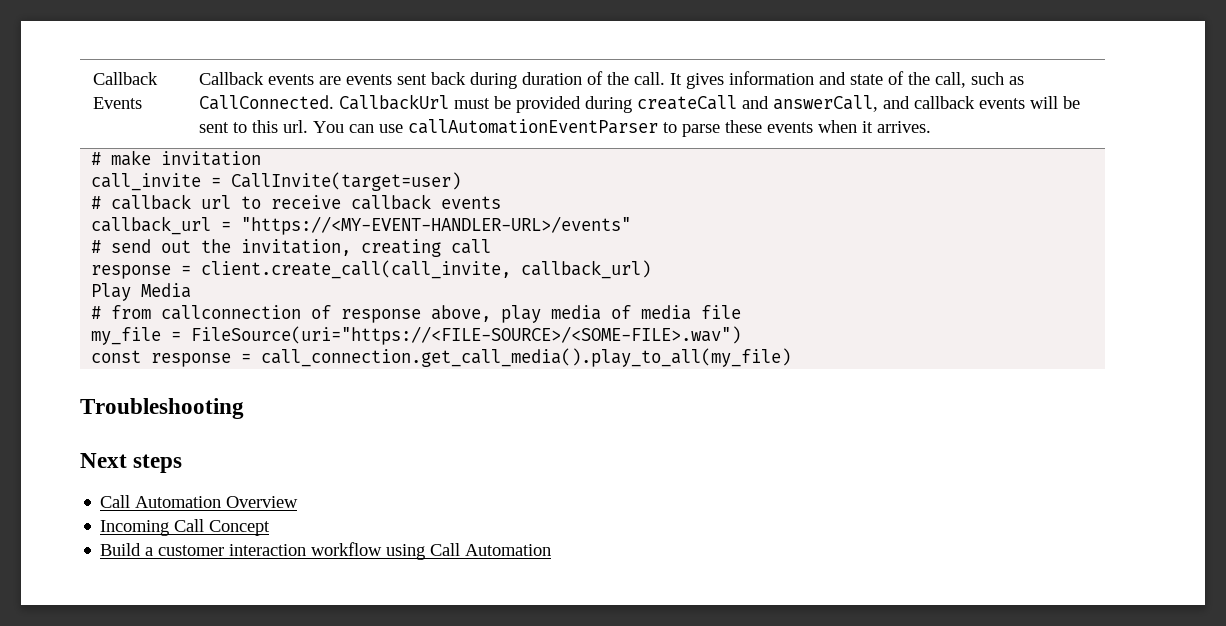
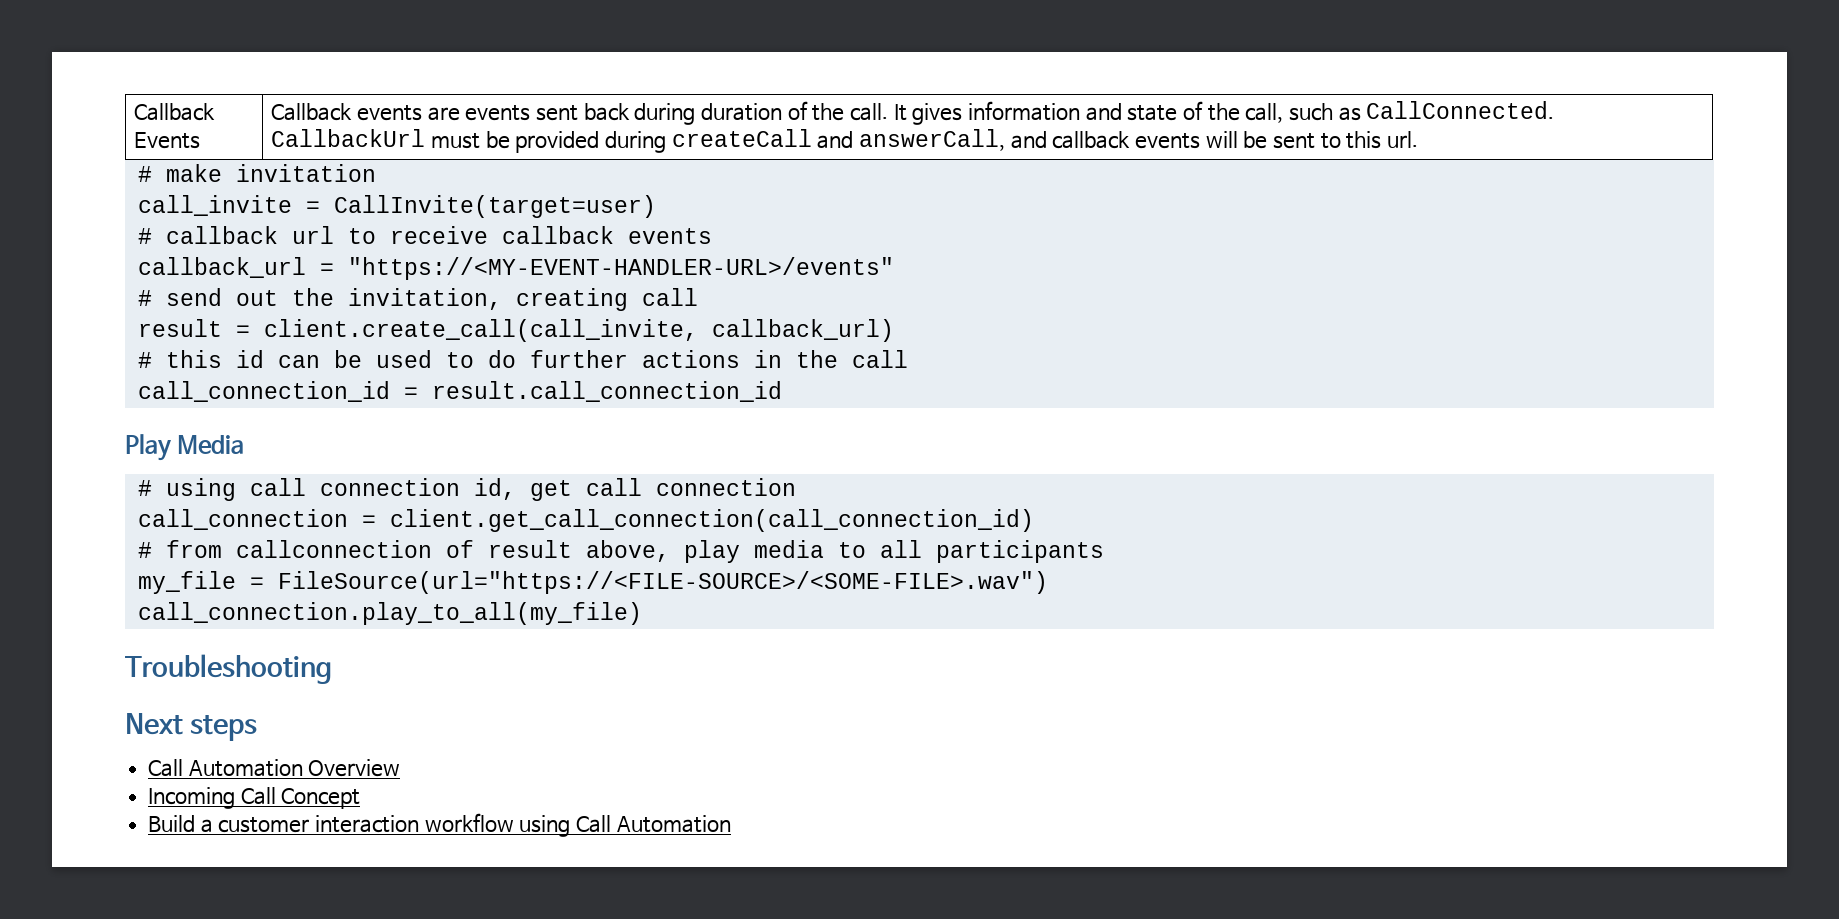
- You can use callAutomationEventParser to parse these events when it arrives.
- response = client.create_call(call_invite, callback_url)
+ result = client.create_call(call_invite, callback_url)
+ # this id can be used to do further actions in the call
+ call_connection_id = result.call_connection_id
  Play Media
+ # using call connection id, get call connection
+ call_connection = client.get_call_connection(call_connection_id)
- # from callconnection of response above, play media of media file
+ # from callconnection of result above, play media to all participants
- my_file = FileSource(uri="https://<FILE-SOURCE>/<SOME-FILE>.wav")
- const response = call_connection.get_call_media().play_to_all(my_file)
+ my_file = FileSource(url="https://<FILE-SOURCE>/<SOME-FILE>.wav")
+ call_connection.play_to_all(my_file)

